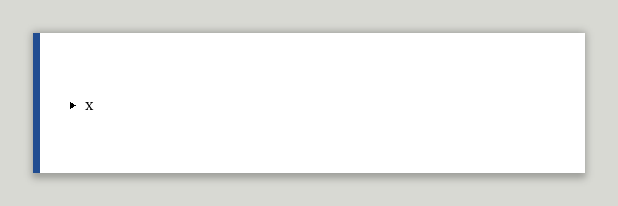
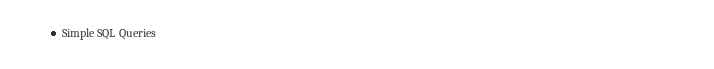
- x
+ Simple SQL Queries

